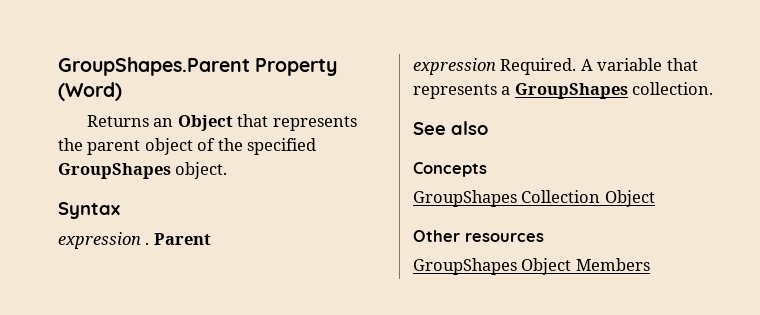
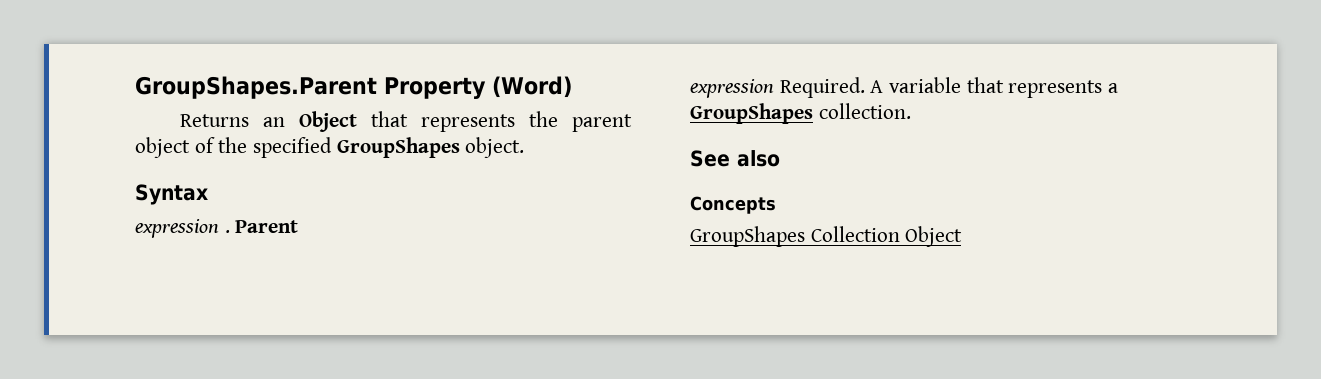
- Other resources
- GroupShapes Object Members

